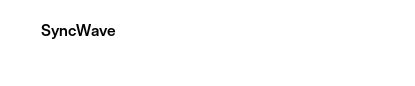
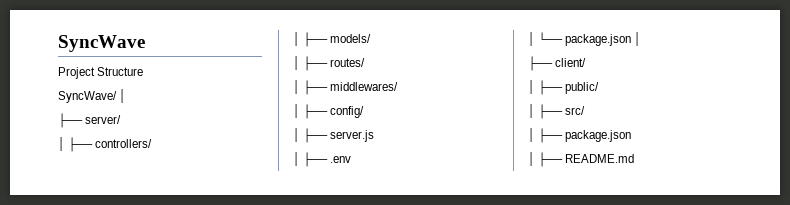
+ Project Structure
+ SyncWave/ │
+ ├── server/
+ │ ├── controllers/
+ │ ├── models/
+ │ ├── routes/
+ │ ├── middlewares/
+ │ ├── config/
+ │ ├── server.js
+ │ ├── .env
+ │ └── package.json │
+ ├── client/
+ │ ├── public/
+ │ ├── src/
+ │ ├── package.json
+ │ ├── README.md

